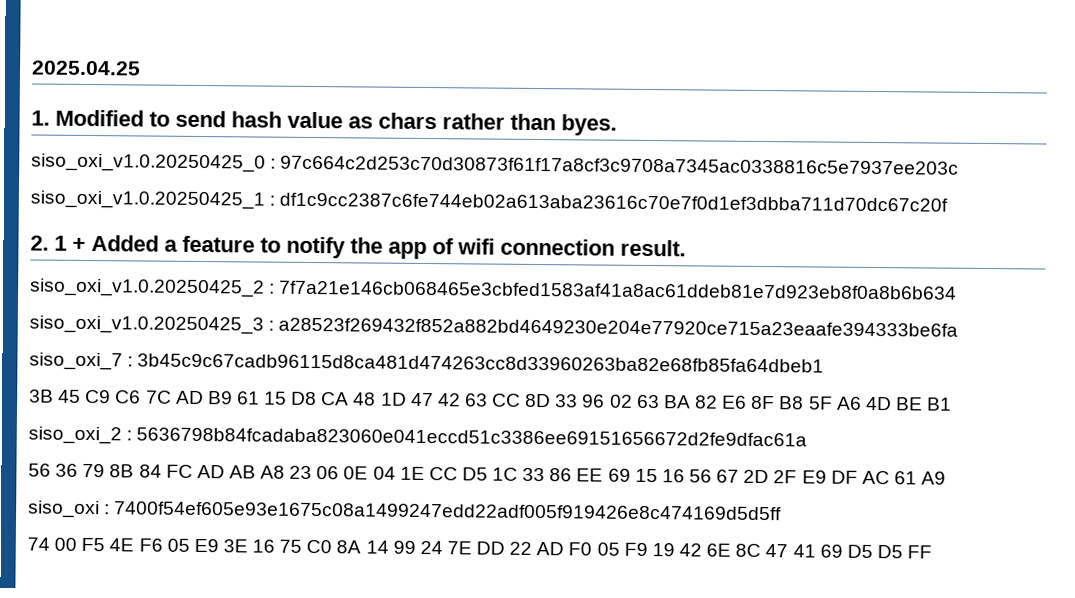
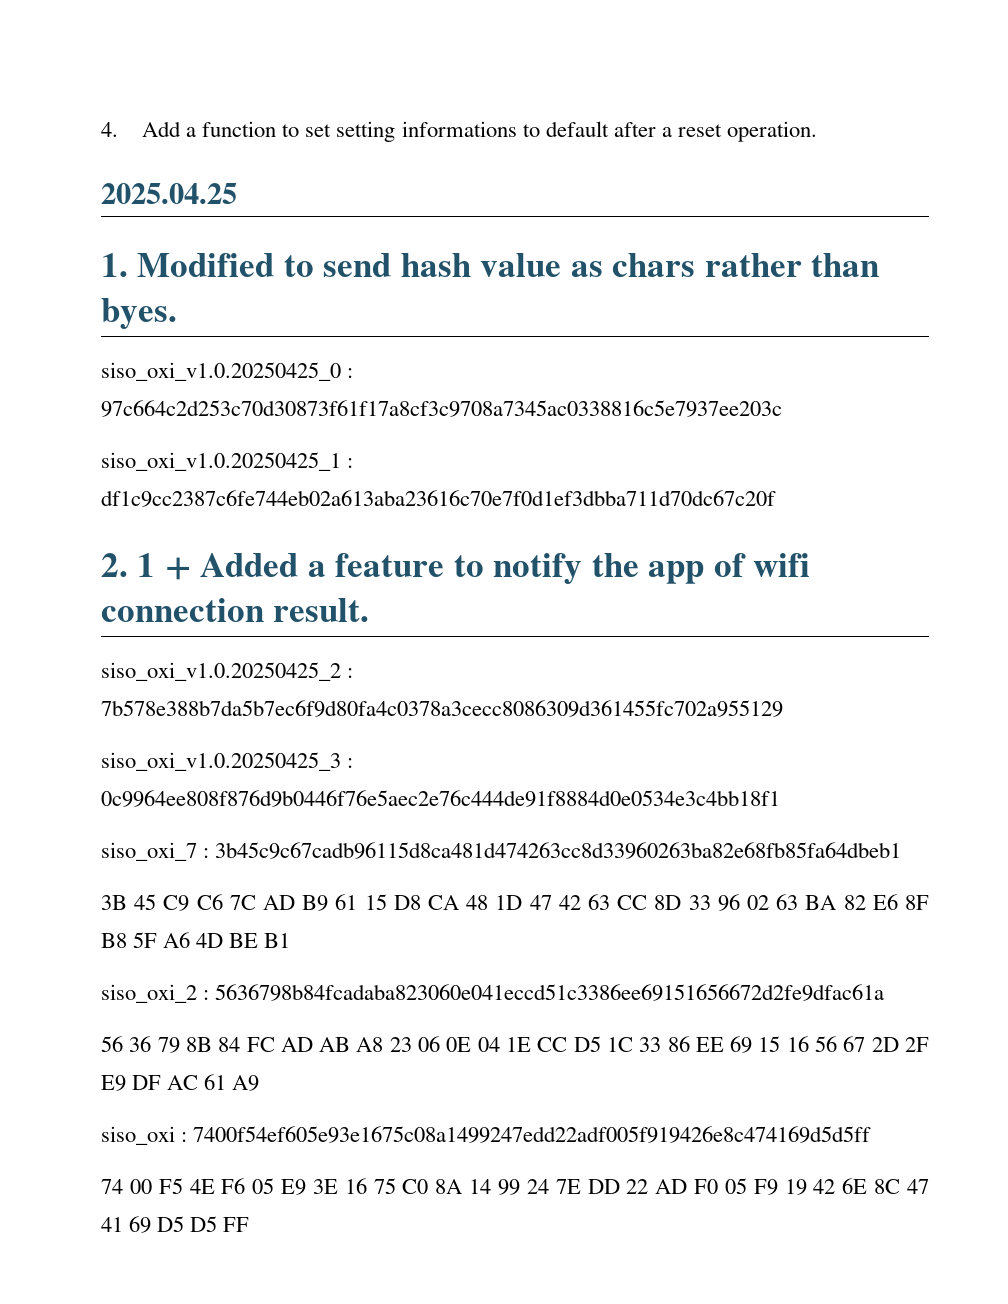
+ 4. Add a function to set setting informations to default after a reset operation.
- siso_oxi_v1.0.20250425_2 : 7f7a21e146cb068465e3cbfed1583af41a8ac61ddeb81e7d923eb8f0a8b6b634
+ siso_oxi_v1.0.20250425_2 : 7b578e388b7da5b7ec6f9d80fa4c0378a3cecc8086309d361455fc702a955129
- siso_oxi_v1.0.20250425_3 : a28523f269432f852a882bd4649230e204e77920ce715a23eaafe394333be6fa
+ siso_oxi_v1.0.20250425_3 : 0c9964ee808f876d9b0446f76e5aec2e76c444de91f8884d0e0534e3c4bb18f1

